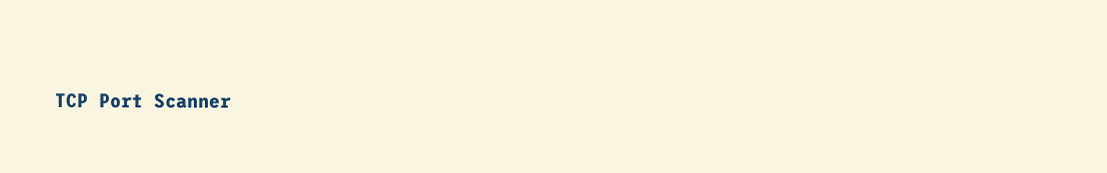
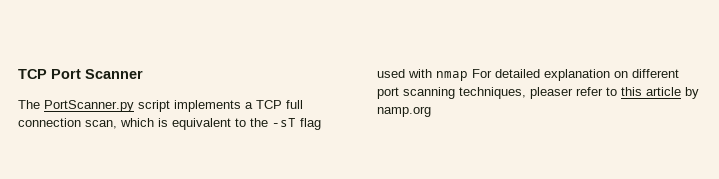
+ The PortScanner.py script implements a TCP full connection scan, which is equivalent to the -sT flag used with nmap For detailed explanation on different port scanning techniques, pleaser refer to this article by namp.org

